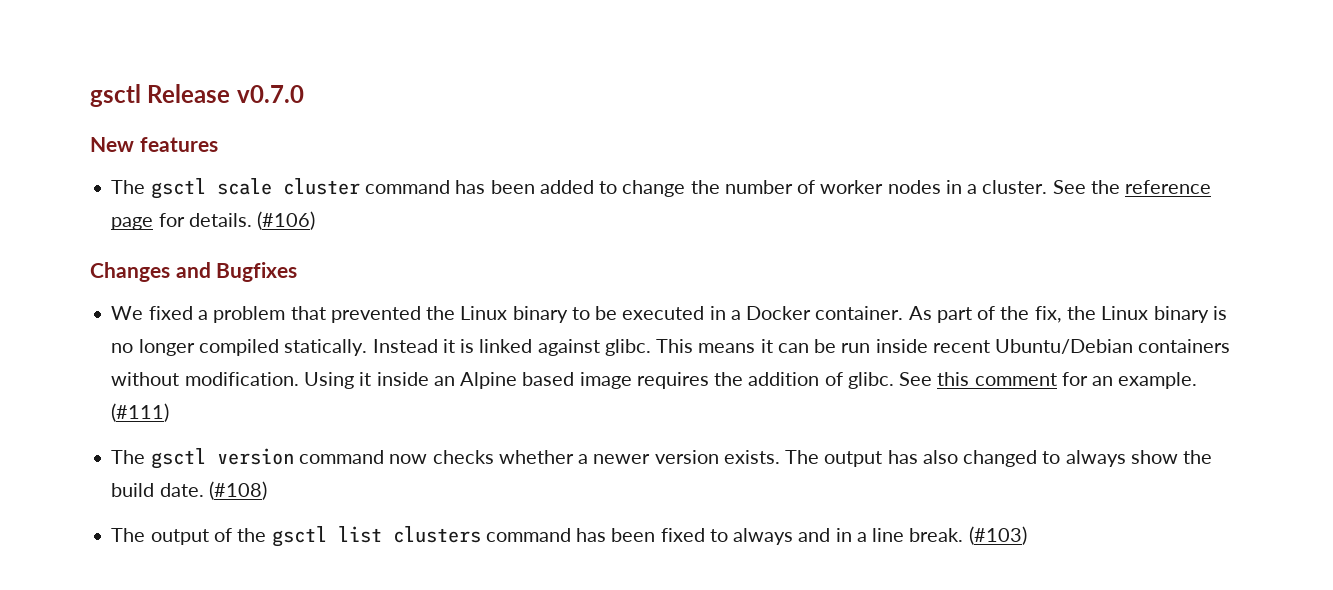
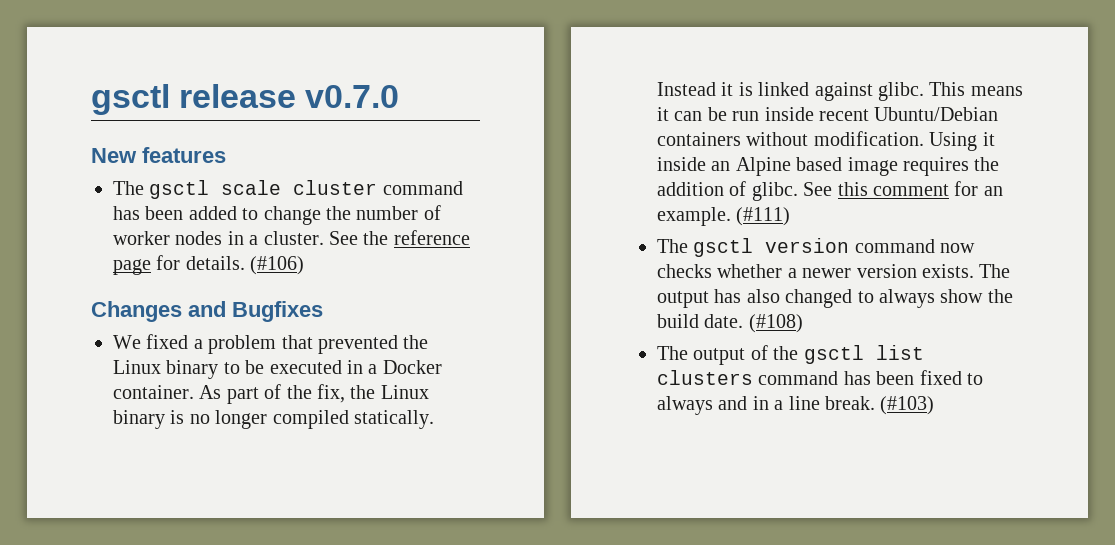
- gsctl Release v0.7.0
+ gsctl release v0.7.0

